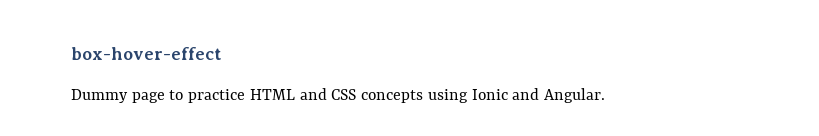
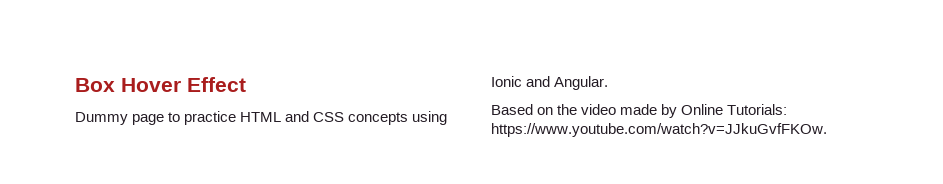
- box-hover-effect
+ Box Hover Effect
+ Based on the video made by Online Tutorials: https://www.youtube.com/watch?v=JJkuGvfFKOw.

